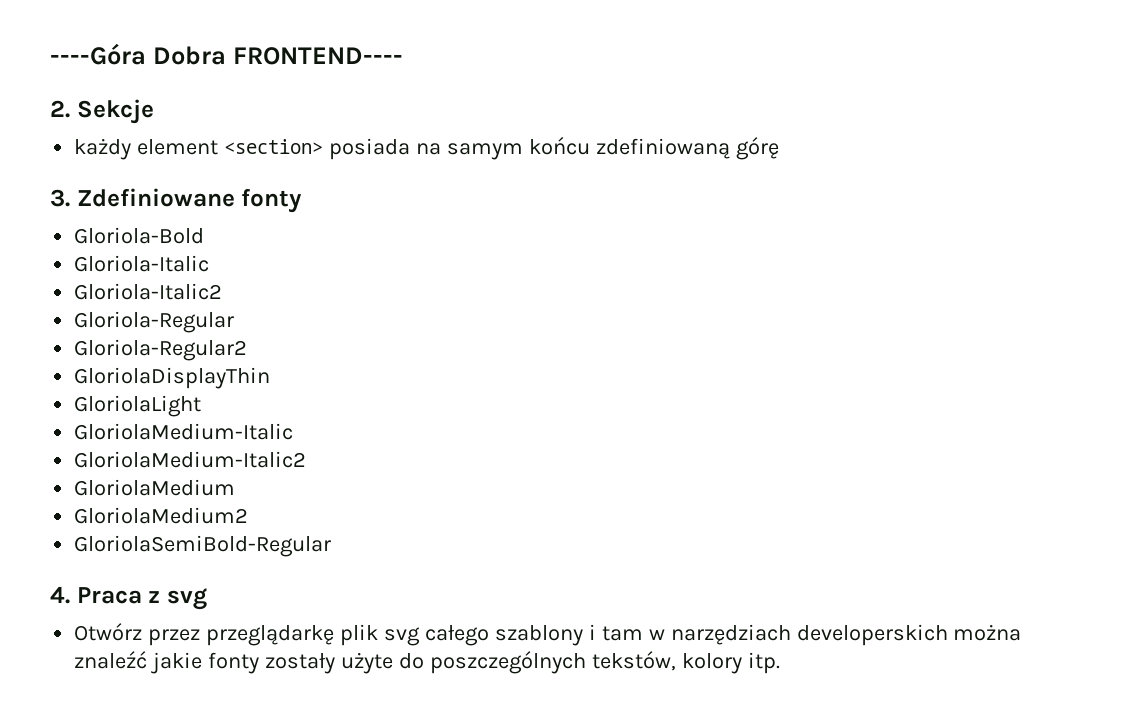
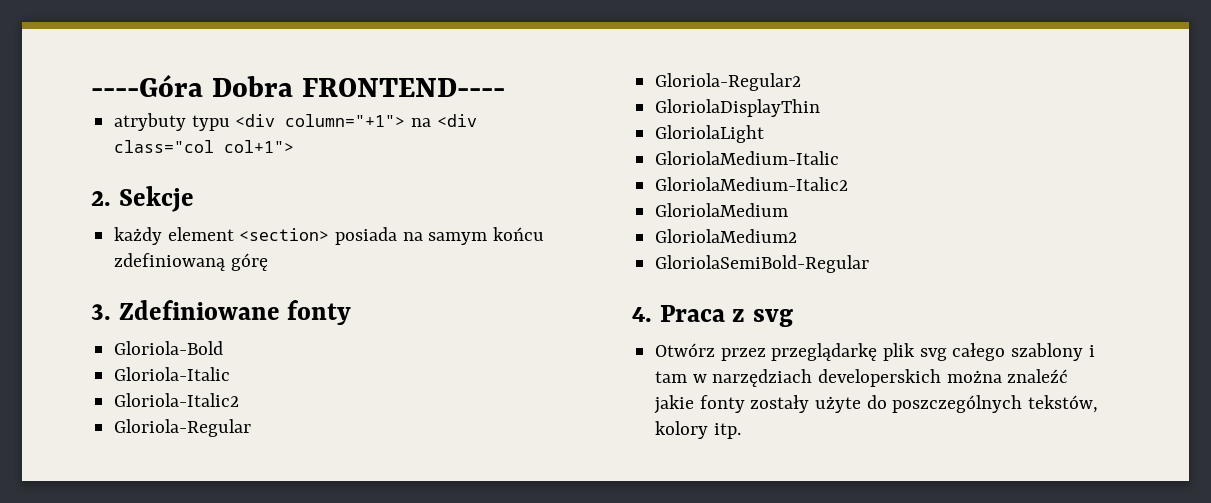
+ atrybuty typu <div column="+1"> na <div class="col col+1">

